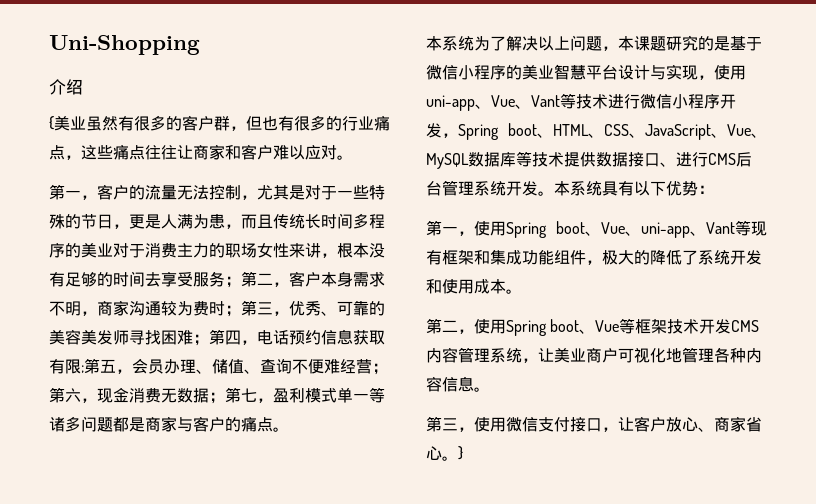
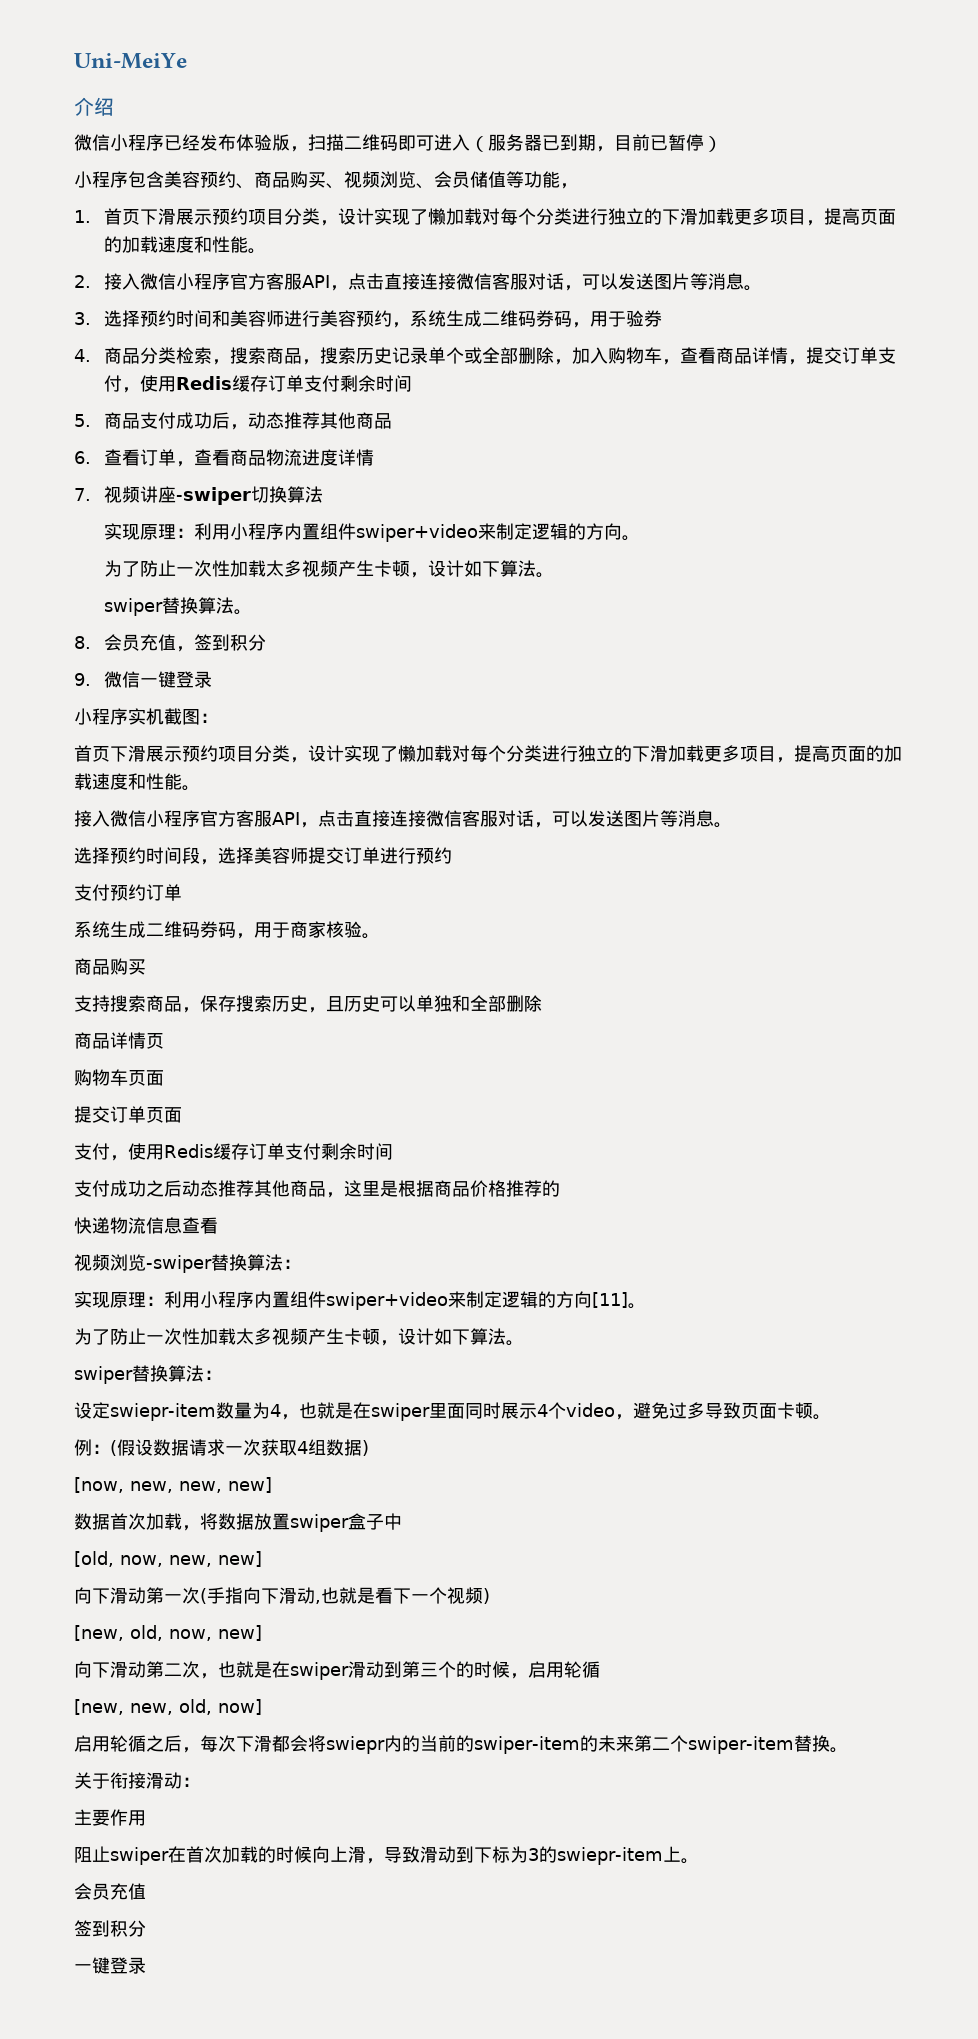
- Uni-Shopping
+ Uni-MeiYe
- {美业虽然有很多的客户群，但也有很多的行业痛点，这些痛点往往让商家和客户难以应对。
- 第一，客户的流量无法控制，尤其是对于一些特殊的节日，更是人满为患，而且传统长时间多程序的美业对于消费主力的职场女性来讲，根本没有足够的时间去享受服务；第二，客户本身需求不明，商家沟通较为费时；第三，优秀、可靠的美容美发师寻找困难；第四，电话预约信息获取有限;第五，会员办理、储值、查询不便难经营；第六，现金消费无数据；第七，盈利模式单一等诸多问题都是商家与客户的痛点。
- 本系统为了解决以上问题，本课题研究的是基于微信小程序的美业智慧平台设计与实现，使用uni-app、Vue、Vant等技术进行微信小程序开发，Spring boot、HTML、CSS、JavaScript、Vue、MySQL数据库等技术提供数据接口、进行CMS后台管理系统开发。本系统具有以下优势：
- 第一，使用Spring boot、Vue、uni-app、Vant等现有框架和集成功能组件，极大的降低了系统开发和使用成本。
- 第二，使用Spring boot、Vue等框架技术开发CMS内容管理系统，让美业商户可视化地管理各种内容信息。
- 第三，使用微信支付接口，让客户放心、商家省心。}
+ 微信小程序已经发布体验版，扫描二维码即可进入（服务器已到期，目前已暂停）
+ 小程序包含美容预约、商品购买、视频浏览、会员储值等功能，
+ 1.首页下滑展示预约项目分类，设计实现了懒加载对每个分类进行独立的下滑加载更多项目，提高页面的加载速度和性能。
+ 2.接入微信小程序官方客服API，点击直接连接微信客服对话，可以发送图片等消息。
+ 3.选择预约时间和美容师进行美容预约，系统生成二维码券码，用于验券
+ 4.商品分类检索，搜索商品，搜索历史记录单个或全部删除，加入购物车，查看商品详情，提交订单支付，使用Redis缓存订单支付剩余时间
+ 5.商品支付成功后，动态推荐其他商品
+ 6.查看订单，查看商品物流进度详情
+ 7.视频讲座-swiper切换算法
+ 实现原理：利用小程序内置组件swiper+video来制定逻辑的方向。
+ 为了防止一次性加载太多视频产生卡顿，设计如下算法。
+ swiper替换算法。
+ 8.会员充值，签到积分
+ 9.微信一键登录
+ 小程序实机截图：
+ 首页下滑展示预约项目分类，设计实现了懒加载对每个分类进行独立的下滑加载更多项目，提高页面的加载速度和性能。
+ 接入微信小程序官方客服API，点击直接连接微信客服对话，可以发送图片等消息。
+ 选择预约时间段，选择美容师提交订单进行预约
+ 支付预约订单
+ 系统生成二维码券码，用于商家核验。
+ 商品购买
+ 支持搜索商品，保存搜索历史，且历史可以单独和全部删除
+ 商品详情页
+ 购物车页面
+ 提交订单页面
+ 支付，使用Redis缓存订单支付剩余时间
+ 支付成功之后动态推荐其他商品，这里是根据商品价格推荐的
+ 快递物流信息查看
+ 视频浏览-swiper替换算法：
+ 实现原理：利用小程序内置组件swiper+video来制定逻辑的方向[11]。
+ 为了防止一次性加载太多视频产生卡顿，设计如下算法。
+ swiper替换算法：
+ 设定swiepr-item数量为4，也就是在swiper里面同时展示4个video，避免过多导致页面卡顿。
+ 例：(假设数据请求一次获取4组数据)
+ [now, new, new, new]
+ 数据首次加载，将数据放置swiper盒子中
+ [old, now, new, new]
+ 向下滑动第一次(手指向下滑动,也就是看下一个视频)
+ [new, old, now, new]
+ 向下滑动第二次，也就是在swiper滑动到第三个的时候，启用轮循
+ [new, new, old, now]
+ 启用轮循之后，每次下滑都会将swiepr内的当前的swiper-item的未来第二个swiper-item替换。
+ 关于衔接滑动：
+ 主要作用
+ 阻止swiper在首次加载的时候向上滑，导致滑动到下标为3的swiepr-item上。
+ 会员充值
+ 签到积分
+ 一键登录

